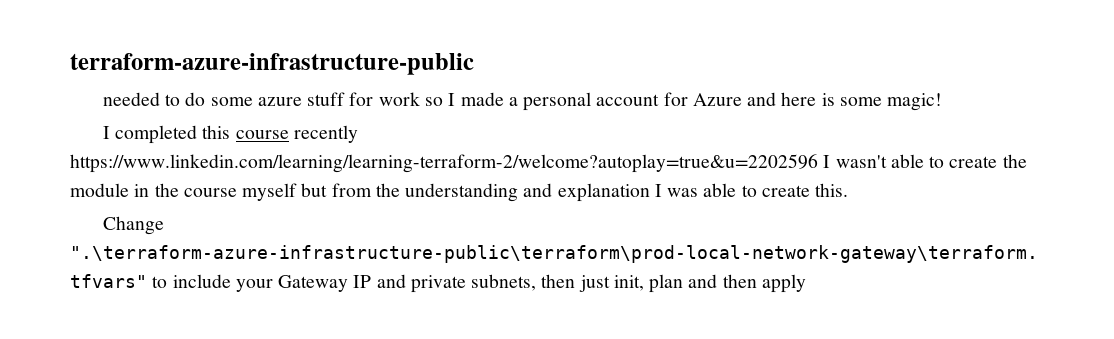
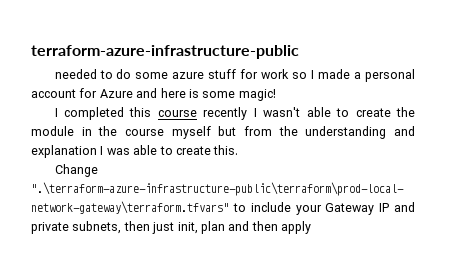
- I completed this course recently https://www.linkedin.com/learning/learning-terraform-2/welcome?autoplay=true&u=2202596 I wasn't able to create the module in the course myself but from the understanding and explanation I was able to create this.
+ I completed this course recently I wasn't able to create the module in the course myself but from the understanding and explanation I was able to create this.

